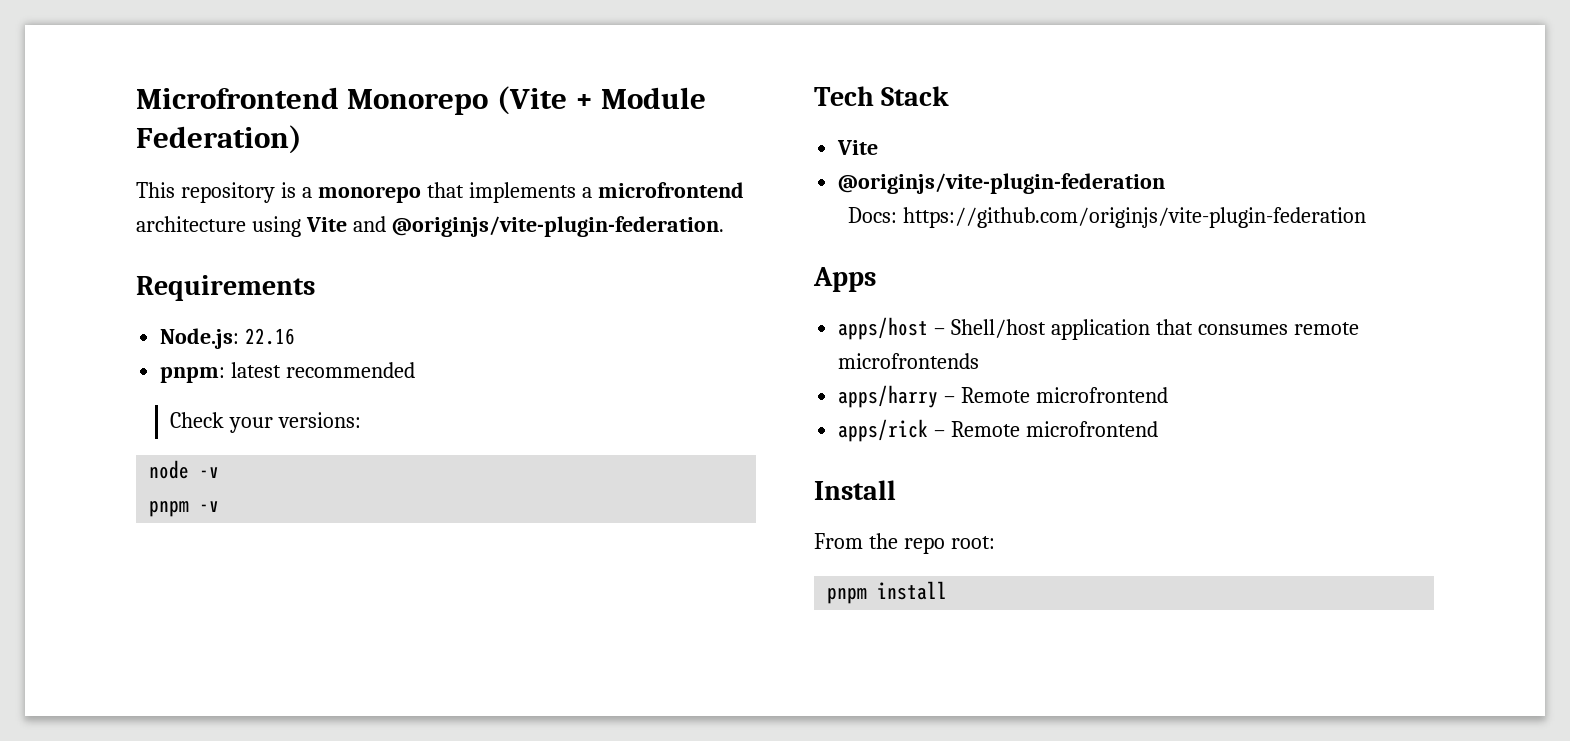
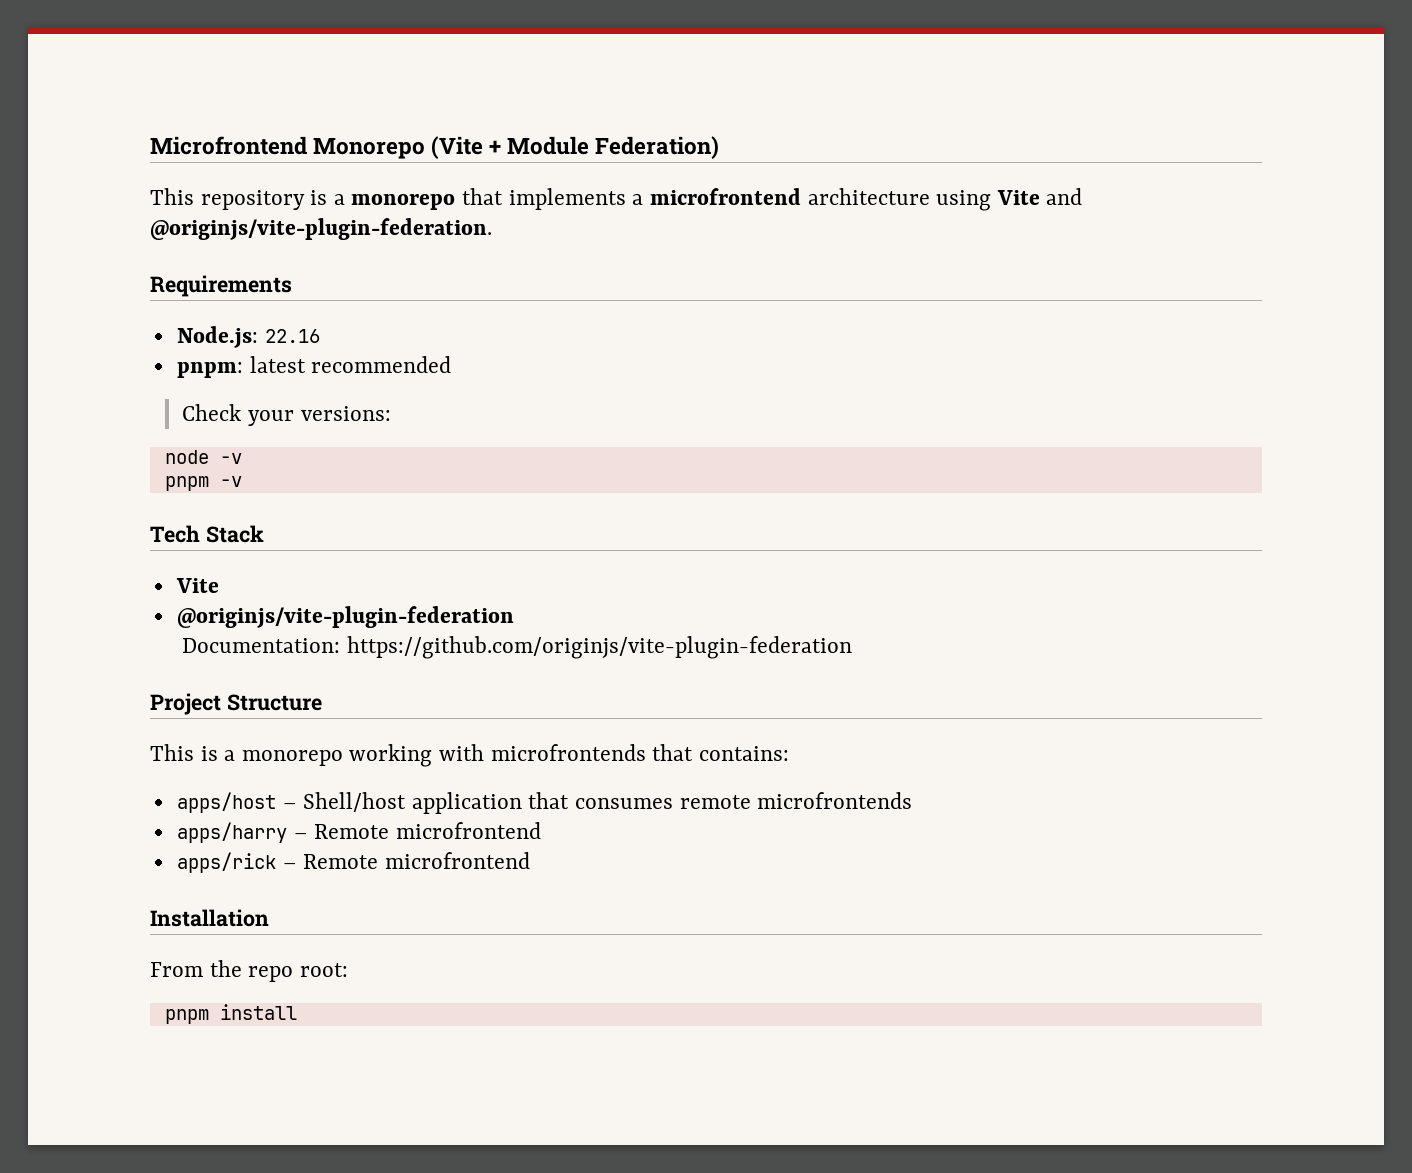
- Docs: https://github.com/originjs/vite-plugin-federation
+ Documentation: https://github.com/originjs/vite-plugin-federation
- Apps
+ Project Structure
+ This is a monorepo working with microfrontends that contains:
- Install
+ Installation

